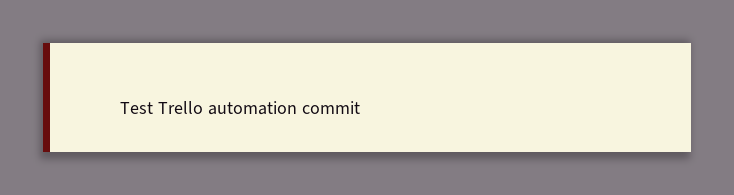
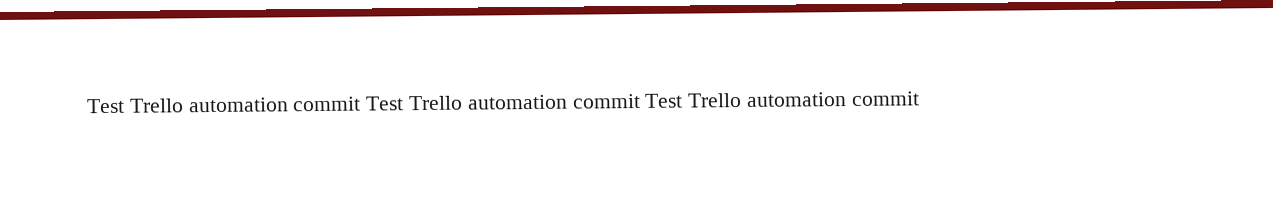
- Test Trello automation commit
+ Test Trello automation commit Test Trello automation commit Test Trello automation commit

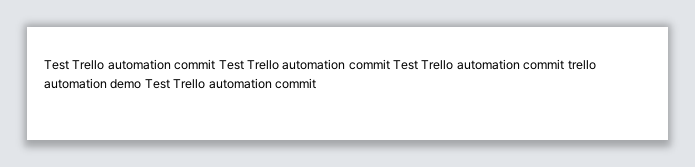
- Test Trello automation commit Test Trello automation commit Test Trello automation commit
+ Test Trello automation commit Test Trello automation commit Test Trello automation commit trello automation demo Test Trello automation commit

